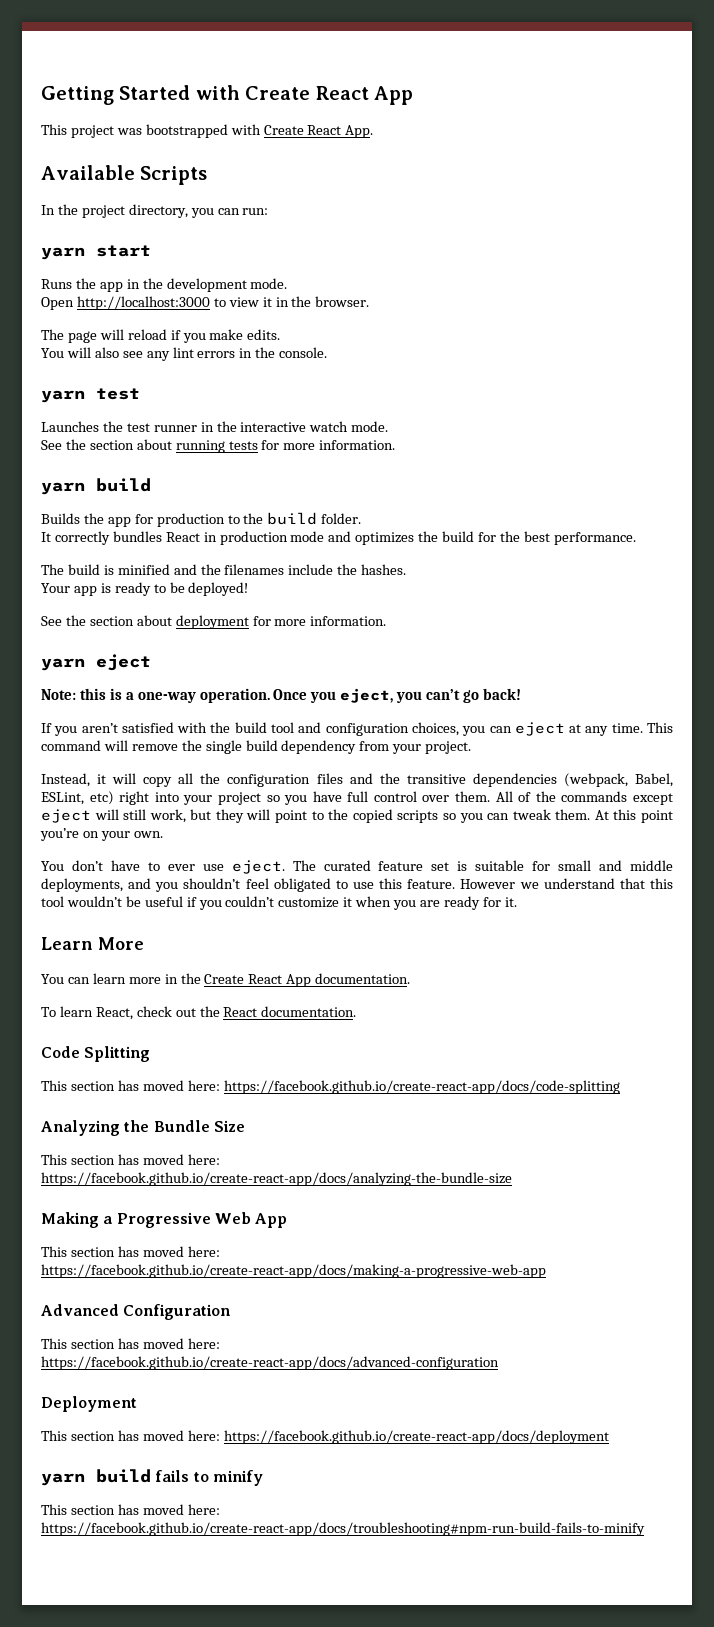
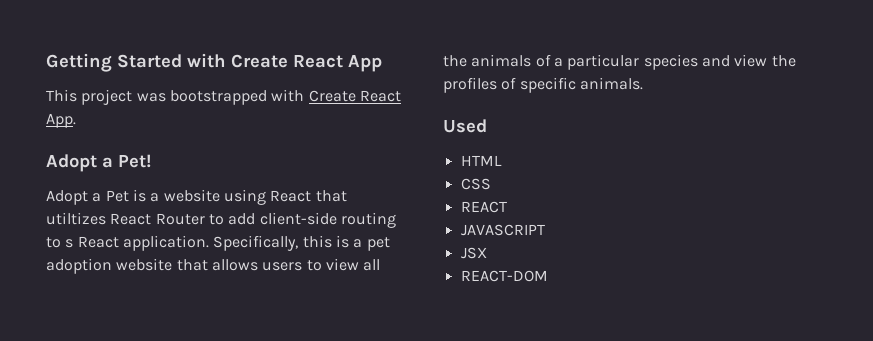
- Available Scripts
- In the project directory, you can run:
- yarn start
- Runs the app in the development mode.
- Open http://localhost:3000 to view it in the browser.
- The page will reload if you make edits.
- You will also see any lint errors in the console.
- yarn test
- Launches the test runner in the interactive watch mode.
- See the section about running tests for more information.
- yarn build
- Builds the app for production to the build folder.
- It correctly bundles React in production mode and optimizes the build for the best performance.
- The build is minified and the filenames include the hashes.
- Your app is ready to be deployed!
- See the section about deployment for more information.
- yarn eject
- Note: this is a one-way operation. Once you eject, you can’t go back!
- If you aren’t satisfied with the build tool and configuration choices, you can eject at any time. This command will remove the single build dependency from your project.
- Instead, it will copy all the configuration files and the transitive dependencies (webpack, Babel, ESLint, etc) right into your project so you have full control over them. All of the commands except eject will still work, but they will point to the copied scripts so you can tweak them. At this point you’re on your own.
- You don’t have to ever use eject. The curated feature set is suitable for small and middle deployments, and you shouldn’t feel obligated to use this feature. However we understand that this tool wouldn’t be useful if you couldn’t customize it when you are ready for it.
- Learn More
- You can learn more in the Create React App documentation.
- To learn React, check out the React documentation.
- Code Splitting
- This section has moved here: https://facebook.github.io/create-react-app/docs/code-splitting
- Analyzing the Bundle Size
- This section has moved here: https://facebook.github.io/create-react-app/docs/analyzing-the-bundle-size
- Making a Progressive Web App
- This section has moved here: https://facebook.github.io/create-react-app/docs/making-a-progressive-web-app
- Advanced Configuration
- This section has moved here: https://facebook.github.io/create-react-app/docs/advanced-configuration
- Deployment
- This section has moved here: https://facebook.github.io/create-react-app/docs/deployment
- yarn build fails to minify
- This section has moved here: https://facebook.github.io/create-react-app/docs/troubleshooting#npm-run-build-fails-to-minify
+ Adopt a Pet!
+ Adopt a Pet is a website using React that utiltizes React Router to add client-side routing to s React application. Specifically, this is a pet adoption website that allows users to view all the animals of a particular species and view the profiles of specific animals.
+ Used
+ HTML
+ CSS
+ REACT
+ JAVASCRIPT
+ JSX
+ REACT-DOM

